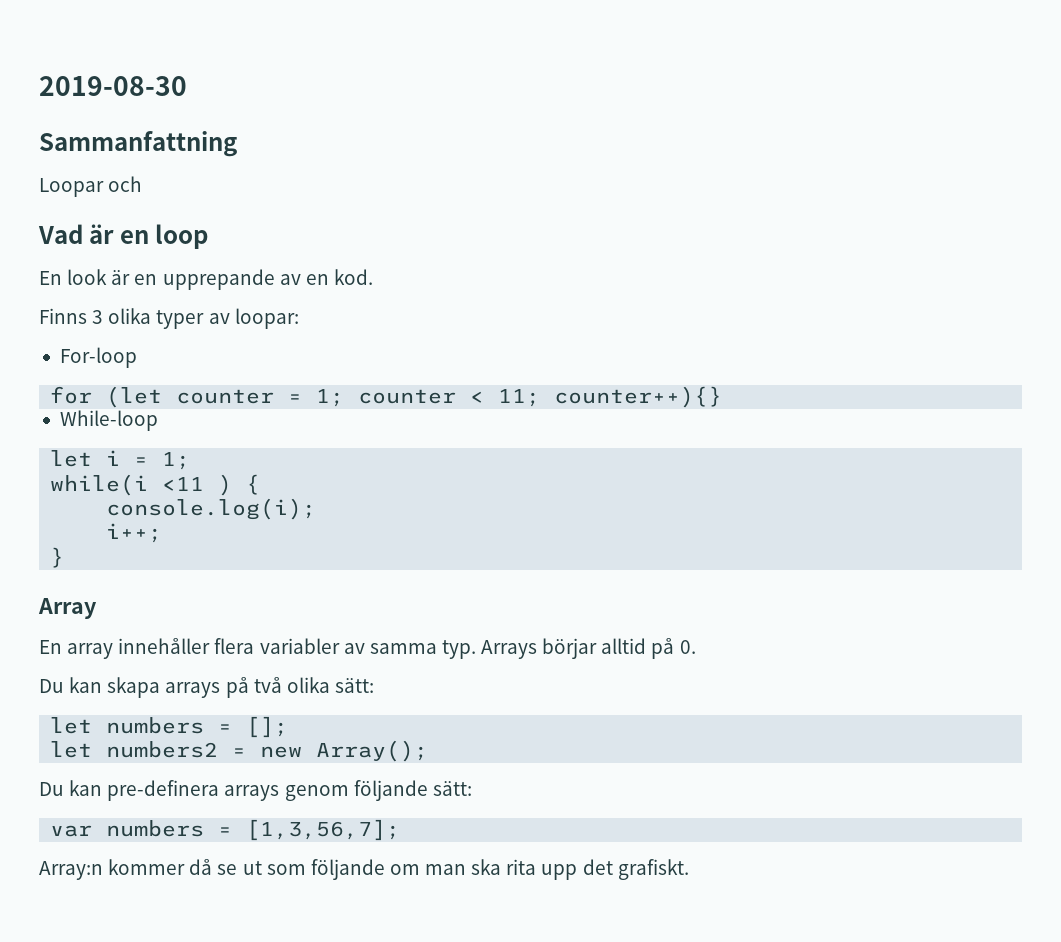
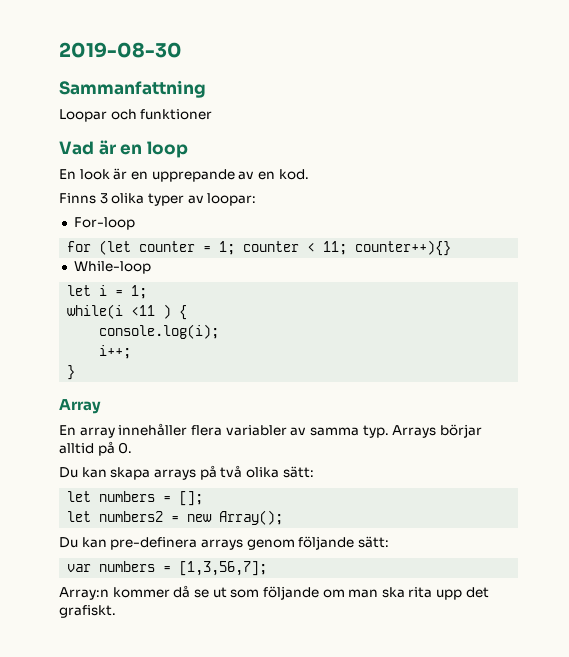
- Loopar och
+ Loopar och funktioner

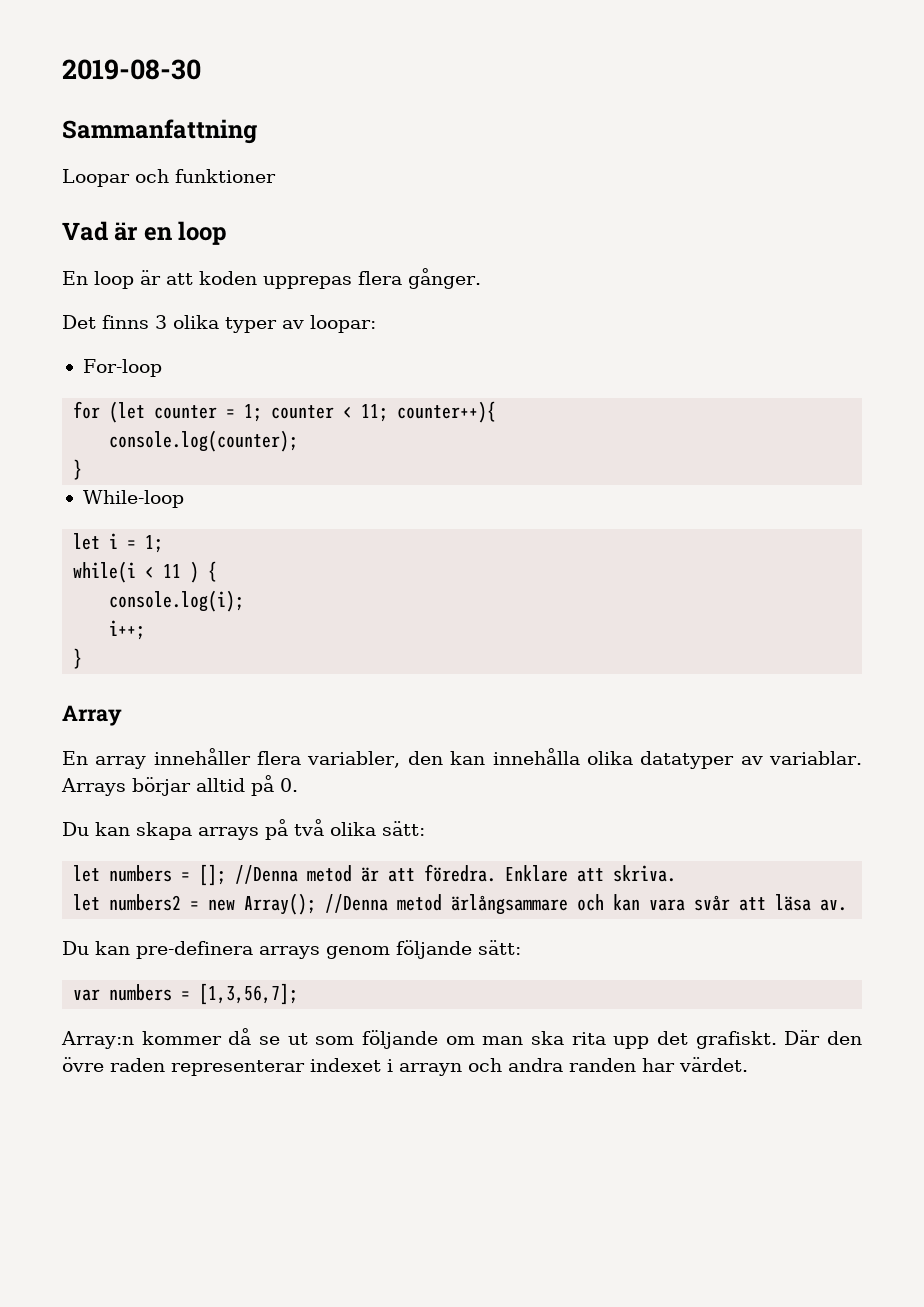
- En look är en upprepande av en kod.
- Finns 3 olika typer av loopar:
+ En loop är att koden upprepas flera gånger.
+ Det finns 3 olika typer av loopar:
- for (let counter = 1; counter < 11; counter++){}
+ for (let counter = 1; counter < 11; counter++){
+ console.log(counter);
+ }
- while(i <11 ) {
+ while(i < 11 ) {
- En array innehåller flera variabler av samma typ.
+ En array innehåller flera variabler, den kan innehålla olika datatyper av variablar.
- let numbers = [];
+ let numbers = []; //Denna metod är att föredra. Enklare att skriva.
- let numbers2 = new Array();
+ let numbers2 = new Array(); //Denna metod ärlångsammare och kan vara svår att läsa av.
+ Där den övre raden representerar indexet i arrayn och andra randen har värdet.

